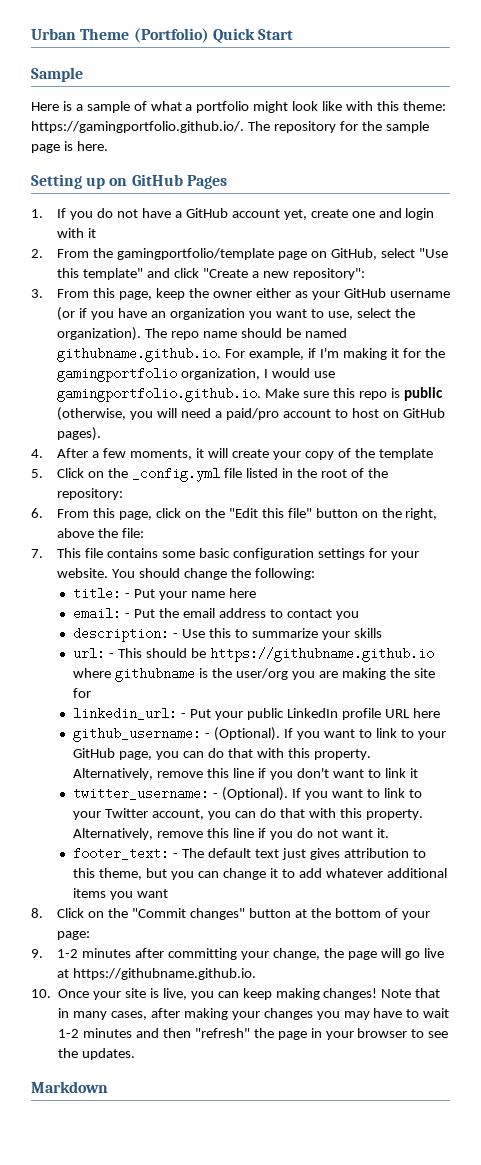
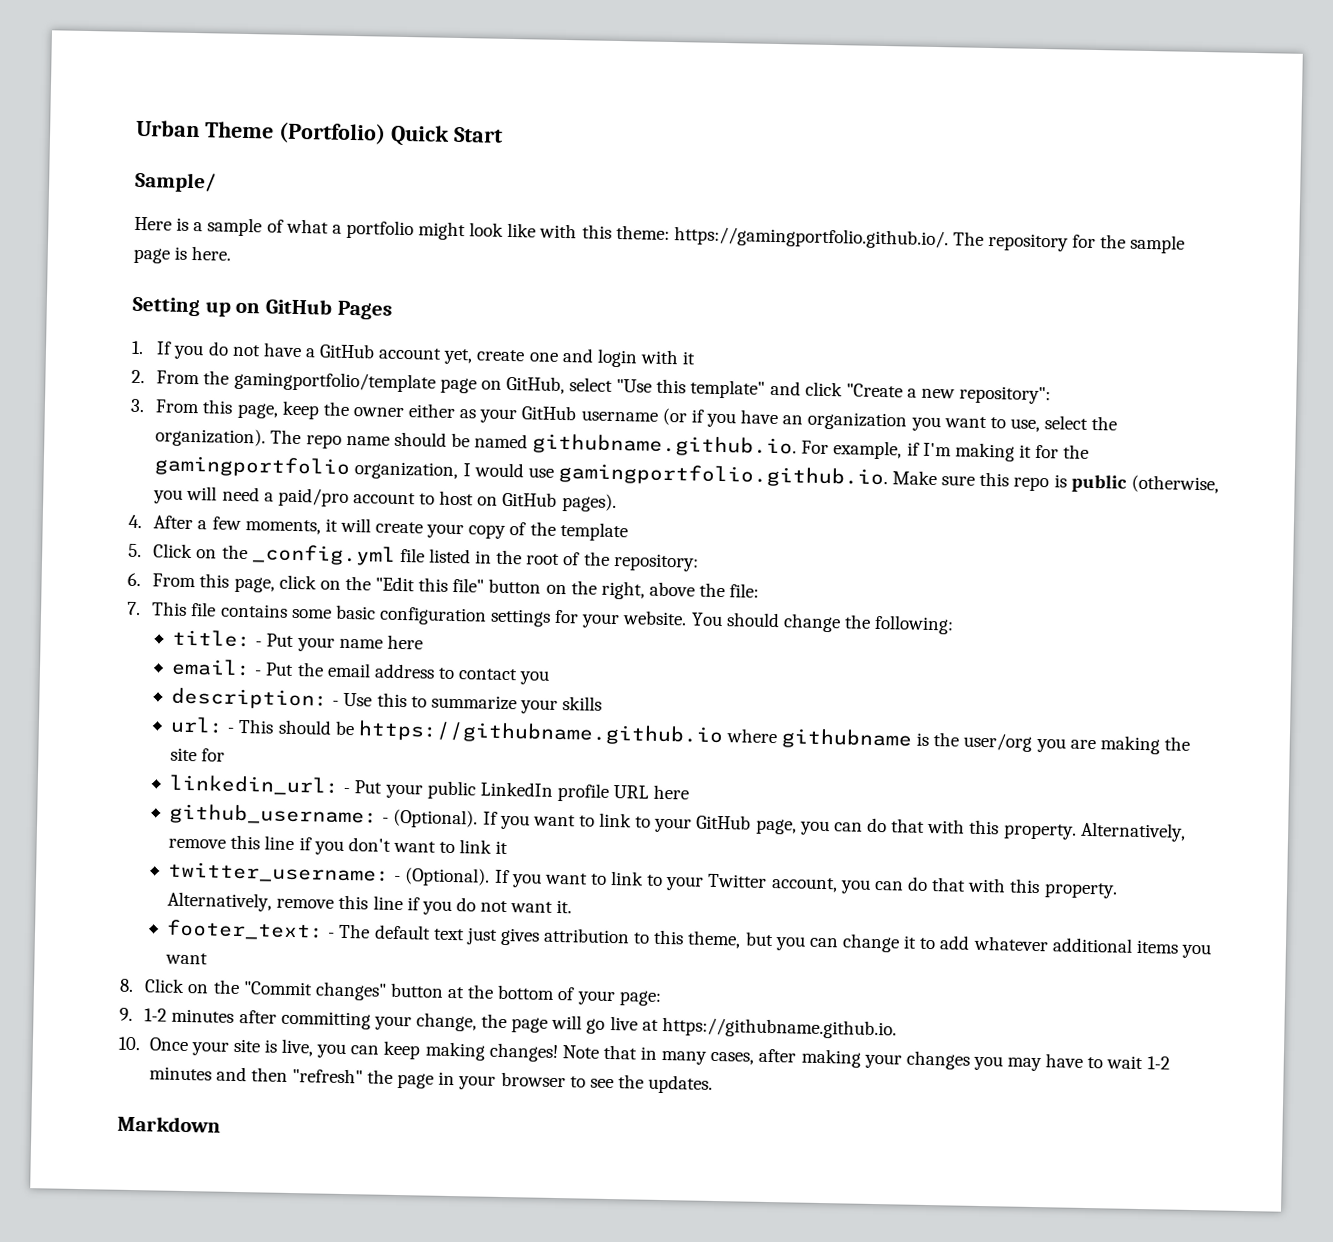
- Sample
+ Sample/

